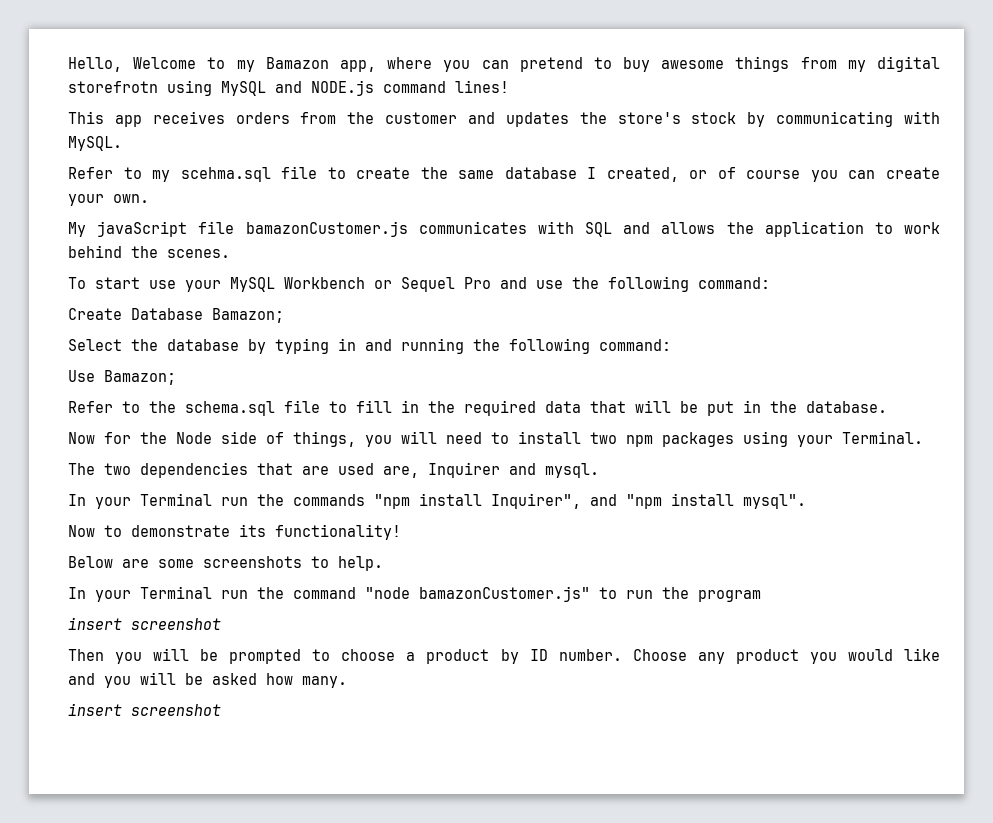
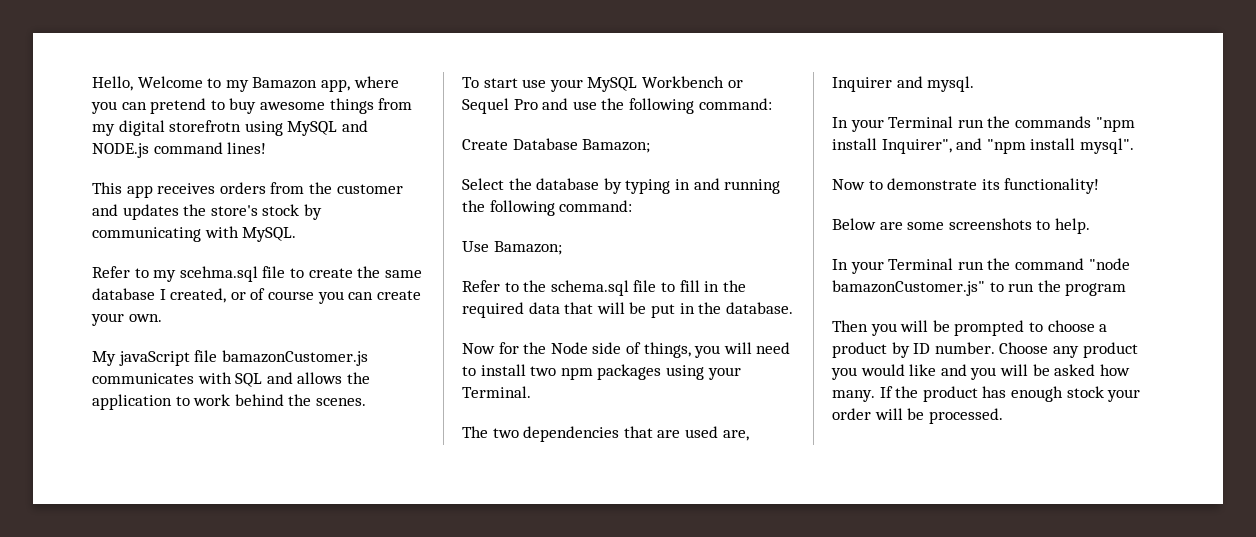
  In your Terminal run the command "node bamazonCustomer.js" to run the program
- insert screenshot
- Choose any product you would like and you will be asked how many.
- insert screenshot
+ Choose any product you would like and you will be asked how many. If the product has enough stock your order will be processed.

